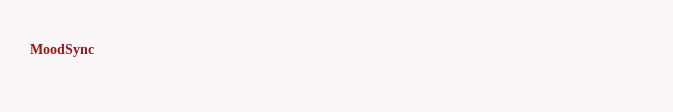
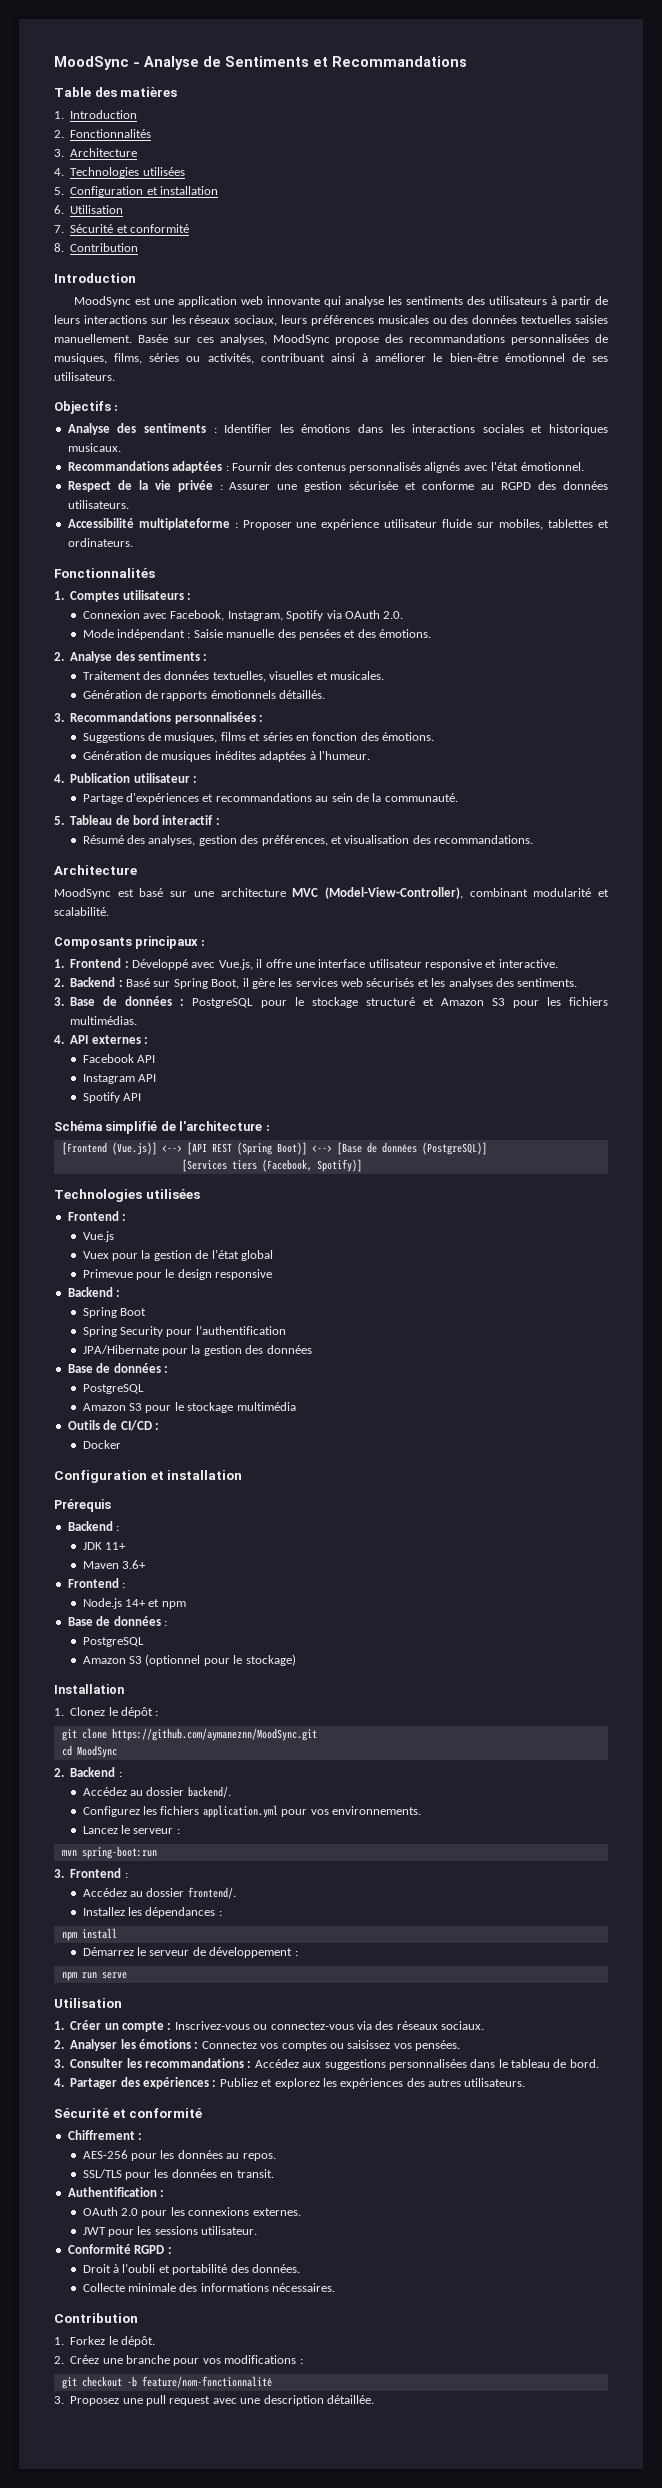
- MoodSync
+ MoodSync - Analyse de Sentiments et Recommandations
+ Table des matières
+ 1. Introduction
+ 2. Fonctionnalités
+ 3. Architecture
+ 4. Technologies utilisées
+ 5. Configuration et installation
+ 6. Utilisation
+ 7. Sécurité et conformité
+ 8. Contribution
+ Introduction
+ MoodSync est une application web innovante qui analyse les sentiments des utilisateurs à partir de leurs interactions sur les réseaux sociaux, leurs préférences musicales ou des données textuelles saisies manuellement. Basée sur ces analyses, MoodSync propose des recommandations personnalisées de musiques, films, séries ou activités, contribuant ainsi à améliorer le bien-être émotionnel de ses utilisateurs.
+ Objectifs :
+ Analyse des sentiments : Identifier les émotions dans les interactions sociales et historiques musicaux.
+ Recommandations adaptées : Fournir des contenus personnalisés alignés avec l'état émotionnel.
+ Respect de la vie privée : Assurer une gestion sécurisée et conforme au RGPD des données utilisateurs.
+ Accessibilité multiplateforme : Proposer une expérience utilisateur fluide sur mobiles, tablettes et ordinateurs.
+ Fonctionnalités
+ 1. Comptes utilisateurs :
+ Connexion avec Facebook, Instagram, Spotify via OAuth 2.0.
+ Mode indépendant : Saisie manuelle des pensées et des émotions.
+ 2. Analyse des sentiments :
+ Traitement des données textuelles, visuelles et musicales.
+ Génération de rapports émotionnels détaillés.
+ 3. Recommandations personnalisées :
+ Suggestions de musiques, films et séries en fonction des émotions.
+ Génération de musiques inédites adaptées à l'humeur.
+ 4. Publication utilisateur :
+ Partage d'expériences et recommandations au sein de la communauté.
+ 5. Tableau de bord interactif :
+ Résumé des analyses, gestion des préférences, et visualisation des recommandations.
+ Architecture
+ MoodSync est basé sur une architecture MVC (Model-View-Controller), combinant modularité et scalabilité.
+ Composants principaux :
+ 1. Frontend : Développé avec Vue.js, il offre une interface utilisateur responsive et interactive.
+ 2. Backend : Basé sur Spring Boot, il gère les services web sécurisés et les analyses des sentiments.
+ 3. Base de données : PostgreSQL pour le stockage structuré et Amazon S3 pour les fichiers multimédias.
+ 4. API externes :
+ Facebook API
+ Instagram API
+ Spotify API
+ Schéma simplifié de l'architecture :
+ [Frontend (Vue.js)] <--> [API REST (Spring Boot)] <--> [Base de données (PostgreSQL)]
+ [Services tiers (Facebook, Spotify)]
+ Technologies utilisées
+ Frontend :
+ Vue.js
+ Vuex pour la gestion de l’état global
+ Primevue pour le design responsive
+ Backend :
+ Spring Boot
+ Spring Security pour l’authentification
+ JPA/Hibernate pour la gestion des données
+ Base de données :
+ PostgreSQL
+ Amazon S3 pour le stockage multimédia
+ Outils de CI/CD :
+ Docker
+ Configuration et installation
+ Prérequis
+ Backend :
+ JDK 11+
+ Maven 3.6+
+ Frontend :
+ Node.js 14+ et npm
+ Base de données :
+ PostgreSQL
+ Amazon S3 (optionnel pour le stockage)
+ Installation
+ 1. Clonez le dépôt :
+ git clone https://github.com/aymaneznn/MoodSync.git
+ cd MoodSync
+ 2. Backend :
+ Accédez au dossier backend/.
+ Configurez les fichiers application.yml pour vos environnements.
+ Lancez le serveur :
+ mvn spring-boot:run
+ 3. Frontend :
+ Accédez au dossier frontend/.
+ Installez les dépendances :
+ npm install
+ Démarrez le serveur de développement :
+ npm run serve
+ Utilisation
+ 1. Créer un compte : Inscrivez-vous ou connectez-vous via des réseaux sociaux.
+ 2. Analyser les émotions : Connectez vos comptes ou saisissez vos pensées.
+ 3. Consulter les recommandations : Accédez aux suggestions personnalisées dans le tableau de bord.
+ 4. Partager des expériences : Publiez et explorez les expériences des autres utilisateurs.
+ Sécurité et conformité
+ Chiffrement :
+ AES-256 pour les données au repos.
+ SSL/TLS pour les données en transit.
+ Authentification :
+ OAuth 2.0 pour les connexions externes.
+ JWT pour les sessions utilisateur.
+ Conformité RGPD :
+ Droit à l’oubli et portabilité des données.
+ Collecte minimale des informations nécessaires.
+ Contribution
+ 1. Forkez le dépôt.
+ 2. Créez une branche pour vos modifications :
+ git checkout -b feature/nom-fonctionnalité
+ 3. Proposez une pull request avec une description détaillée.

